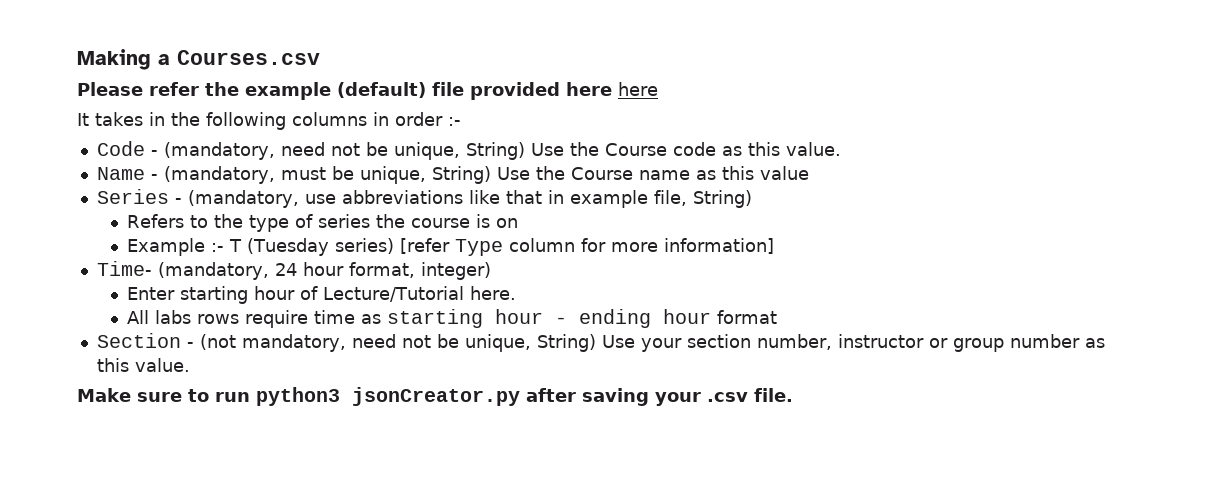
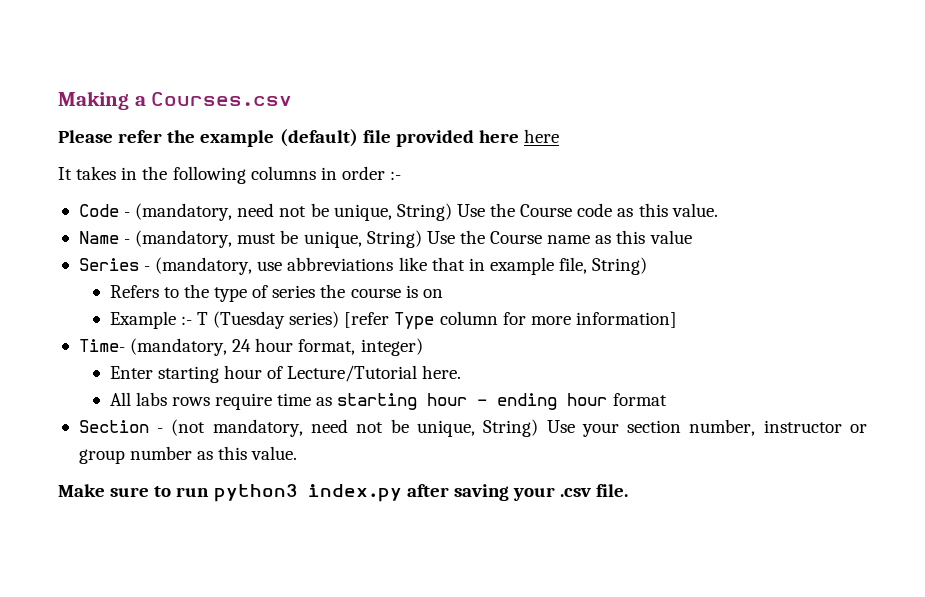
- Make sure to run python3 jsonCreator.py after saving your .csv file.
+ Make sure to run python3 index.py after saving your .csv file.

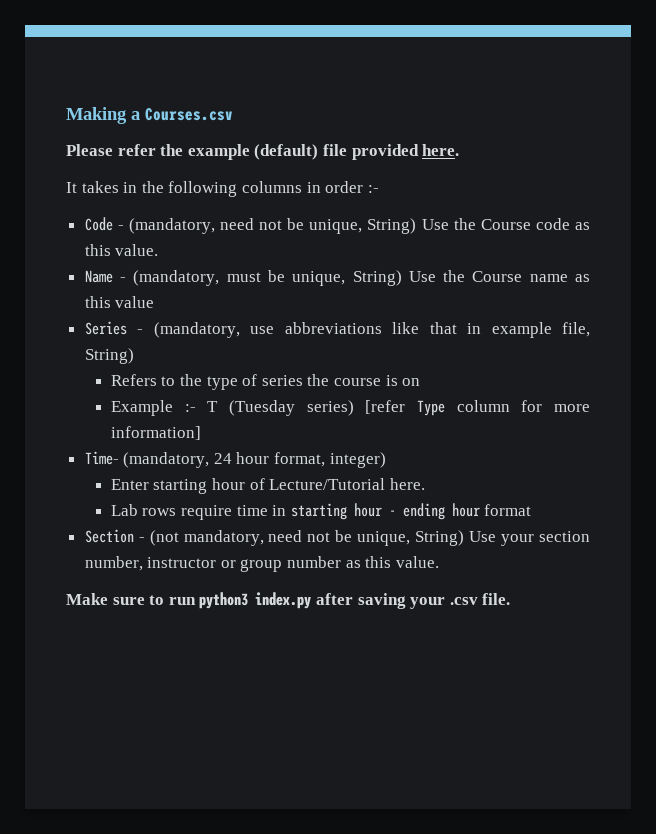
- Please refer the example (default) file provided here here
+ Please refer the example (default) file provided here.
- All labs rows require time as starting hour - ending hour format
+ Lab rows require time in starting hour - ending hour format

